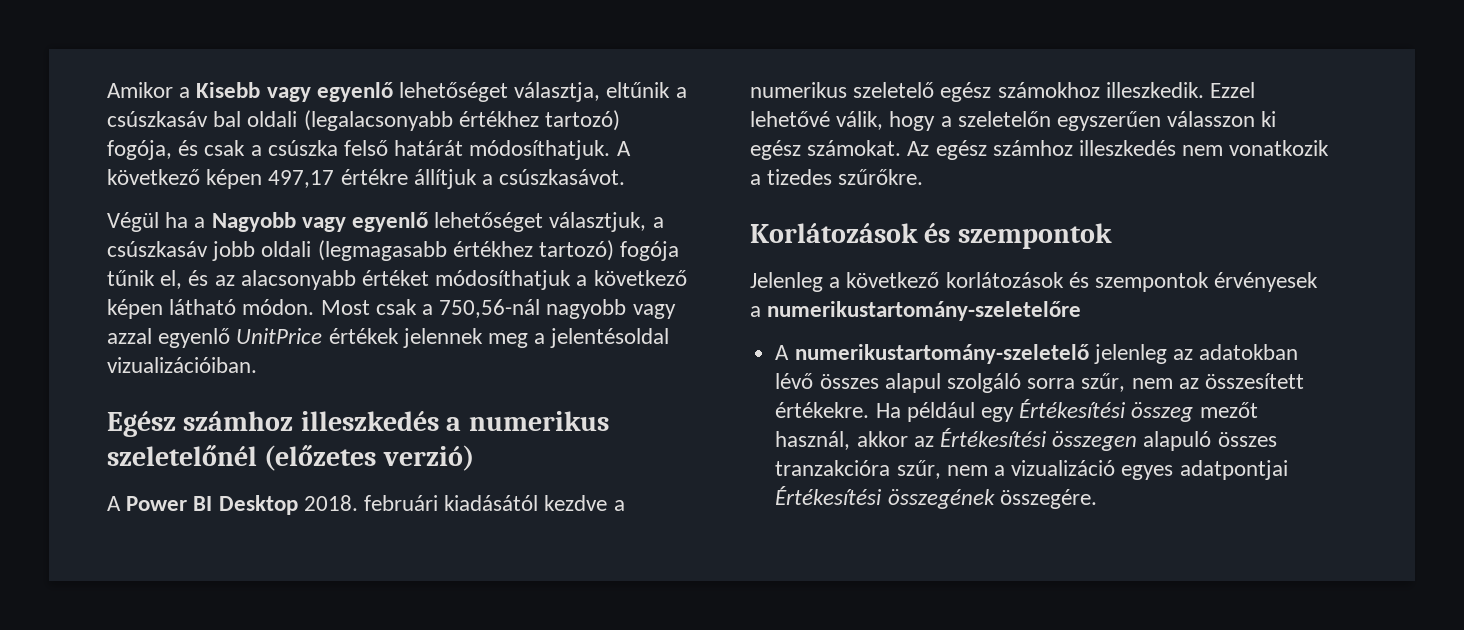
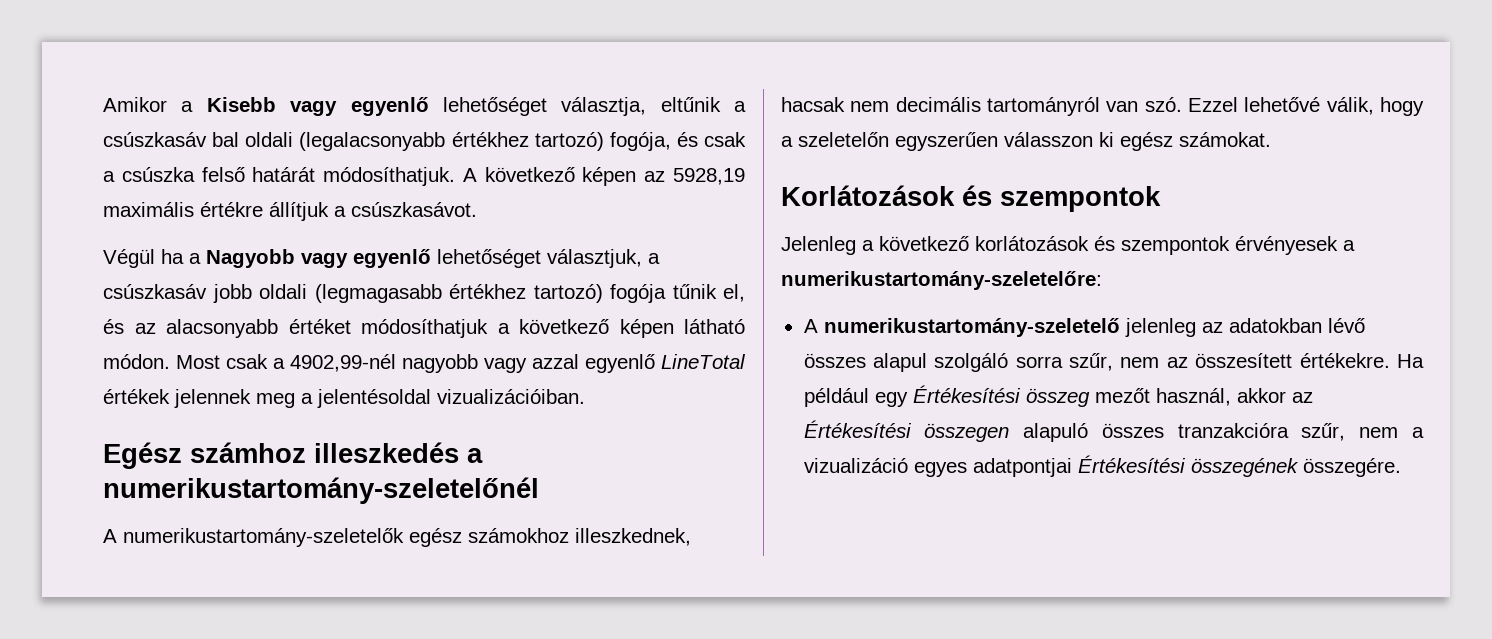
- A következő képen 497,17 értékre állítjuk a csúszkasávot.
+ A következő képen az 5928,19 maximális értékre állítjuk a csúszkasávot.
- Most csak a 750,56-nál nagyobb vagy azzal egyenlő UnitPrice értékek jelennek meg a jelentésoldal vizualizációiban.
+ Most csak a 4902,99-nél nagyobb vagy azzal egyenlő LineTotal értékek jelennek meg a jelentésoldal vizualizációiban.
- Egész számhoz illeszkedés a numerikus szeletelőnél (előzetes verzió)
- A Power BI Desktop 2018. februári kiadásától kezdve a numerikus szeletelő egész számokhoz illeszkedik.
+ Egész számhoz illeszkedés a numerikustartomány-szeletelőnél
+ A numerikustartomány-szeletelők egész számokhoz illeszkednek, hacsak nem decimális tartományról van szó.
- Az egész számhoz illeszkedés nem vonatkozik a tizedes szűrőkre.
- Jelenleg a következő korlátozások és szempontok érvényesek a numerikustartomány-szeletelőre
+ Jelenleg a következő korlátozások és szempontok érvényesek a numerikustartomány-szeletelőre:

